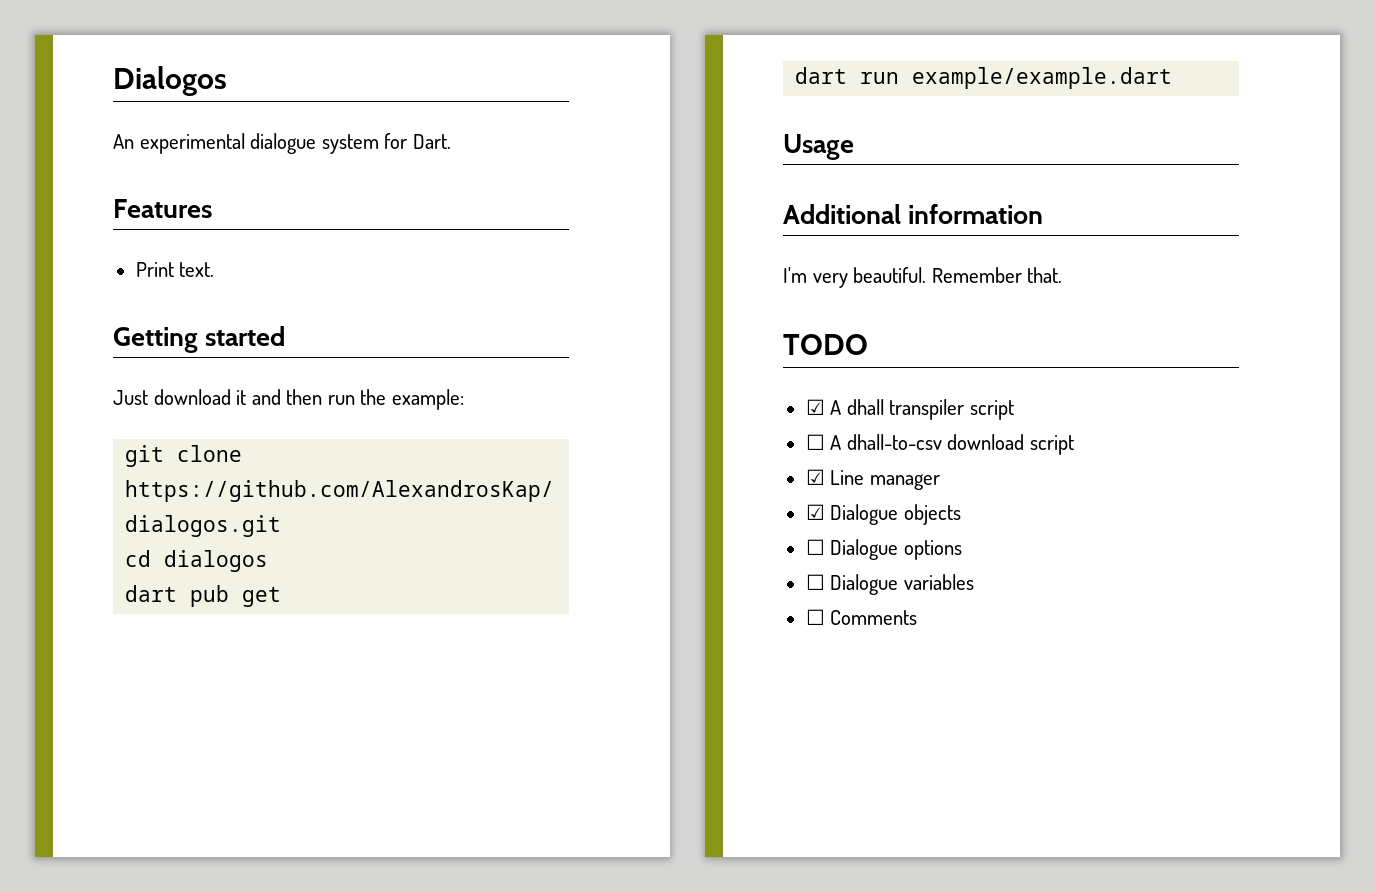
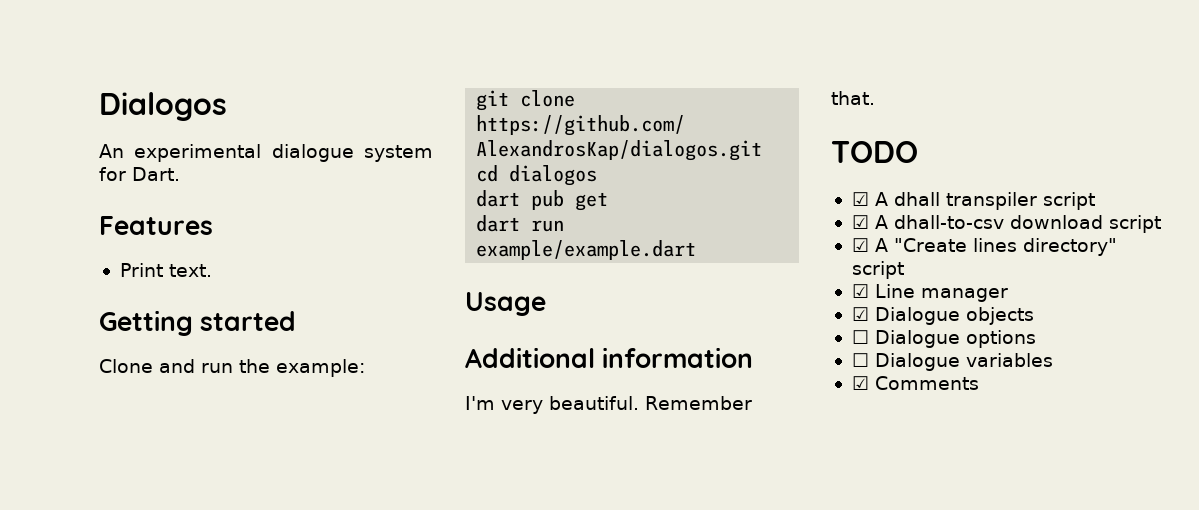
- Just download it and then run the example:
+ Clone and run the example:
- ☐ A dhall-to-csv download script
+ ☑ A dhall-to-csv download script
+ ☑ A "Create lines directory" script
- ☐ Comments
+ ☑ Comments

